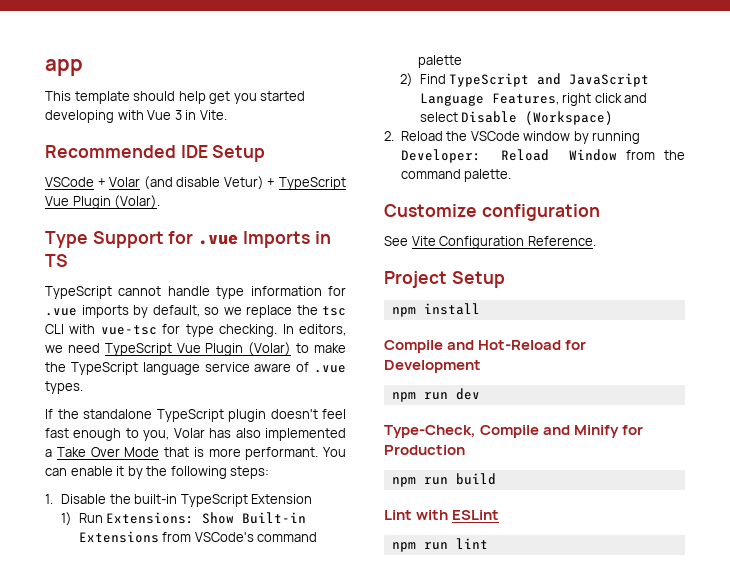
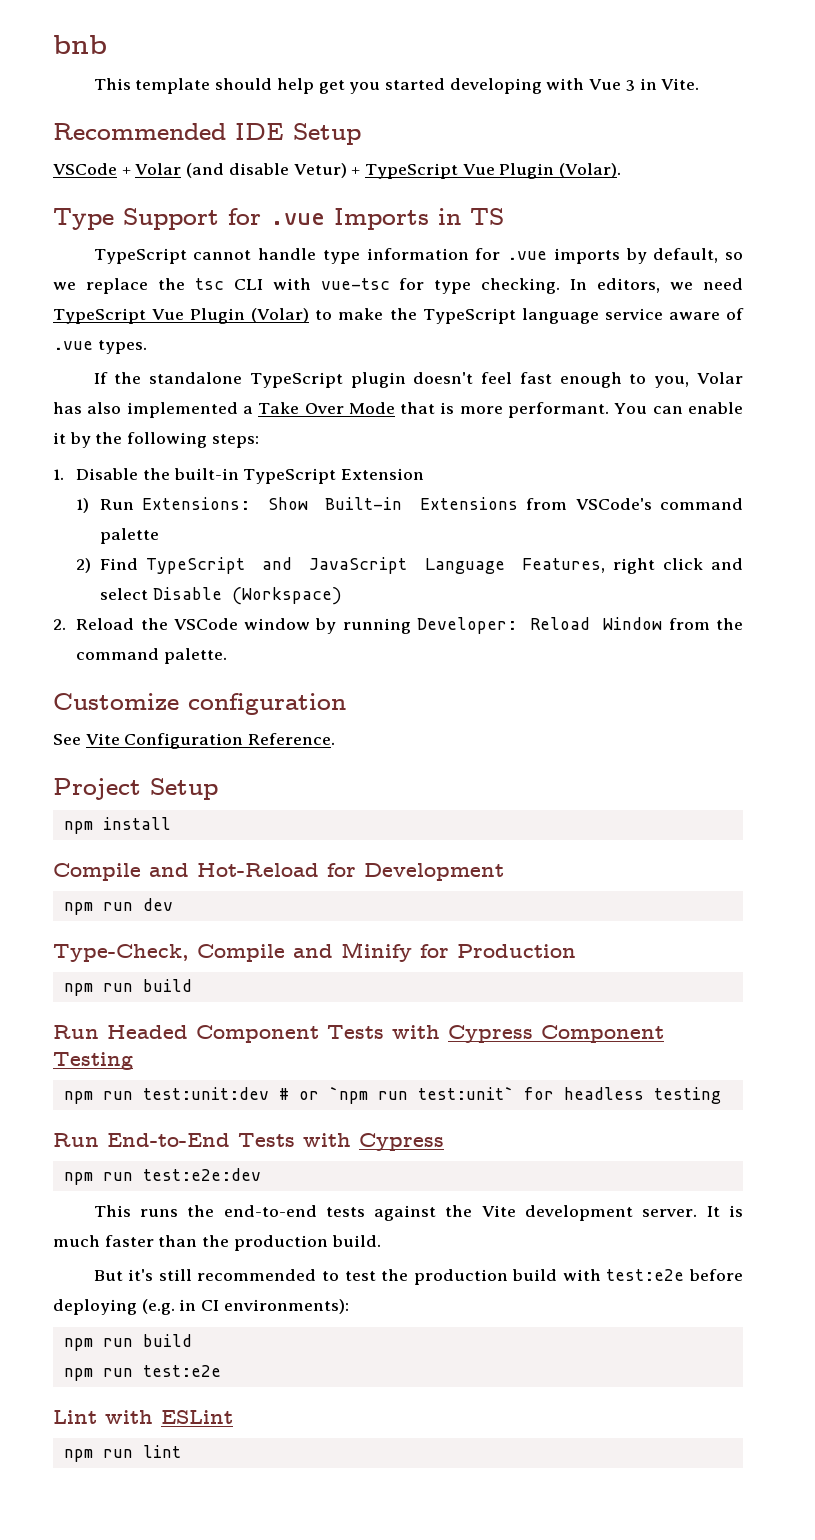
- app
+ bnb
+ Run Headed Component Tests with Cypress Component Testing
+ npm run test:unit:dev # or `npm run test:unit` for headless testing
+ Run End-to-End Tests with Cypress
+ npm run test:e2e:dev
+ This runs the end-to-end tests against the Vite development server. It is much faster than the production build.
+ But it's still recommended to test the production build with test:e2e before deploying (e.g. in CI environments):
+ npm run build
+ npm run test:e2e

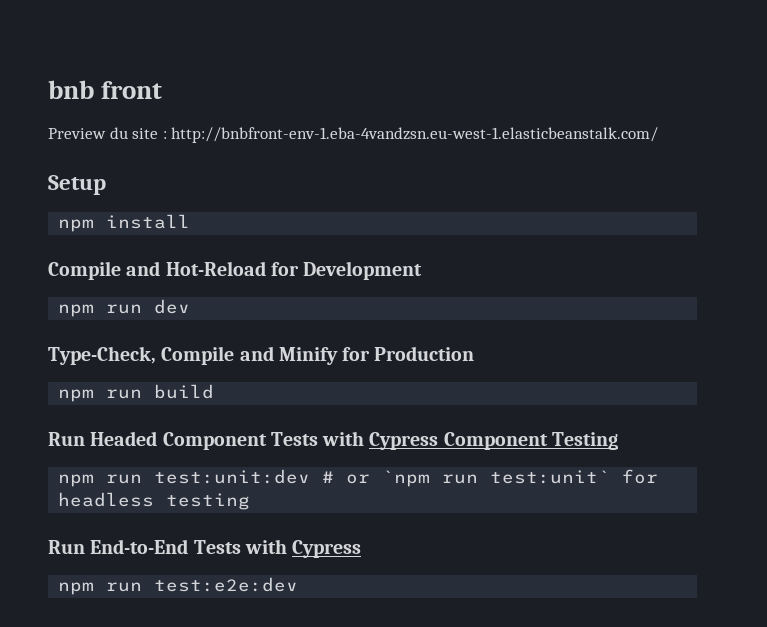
- bnb
- This template should help get you started developing with Vue 3 in Vite.
- Recommended IDE Setup
- VSCode + Volar (and disable Vetur) + TypeScript Vue Plugin (Volar).
- Type Support for .vue Imports in TS
- TypeScript cannot handle type information for .vue imports by default, so we replace the tsc CLI with vue-tsc for type checking. In editors, we need TypeScript Vue Plugin (Volar) to make the TypeScript language service aware of .vue types.
- If the standalone TypeScript plugin doesn't feel fast enough to you, Volar has also implemented a Take Over Mode that is more performant. You can enable it by the following steps:
- 1. Disable the built-in TypeScript Extension
- 1) Run Extensions: Show Built-in Extensions from VSCode's command palette
- 2) Find TypeScript and JavaScript Language Features, right click and select Disable (Workspace)
- 2. Reload the VSCode window by running Developer: Reload Window from the command palette.
- Customize configuration
- See Vite Configuration Reference.
- Project Setup
+ bnb front
+ Preview du site : http://bnbfront-env-1.eba-4vandzsn.eu-west-1.elasticbeanstalk.com/
+ Setup
- This runs the end-to-end tests against the Vite development server. It is much faster than the production build.
- But it's still recommended to test the production build with test:e2e before deploying (e.g. in CI environments):
- npm run build
- npm run test:e2e
- Lint with ESLint
- npm run lint

